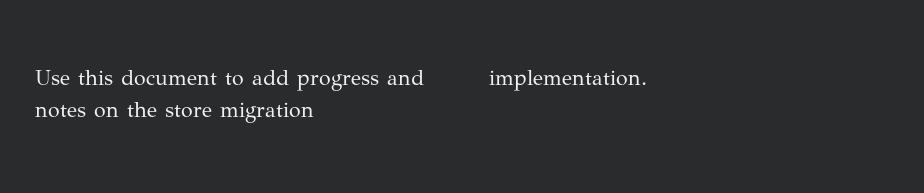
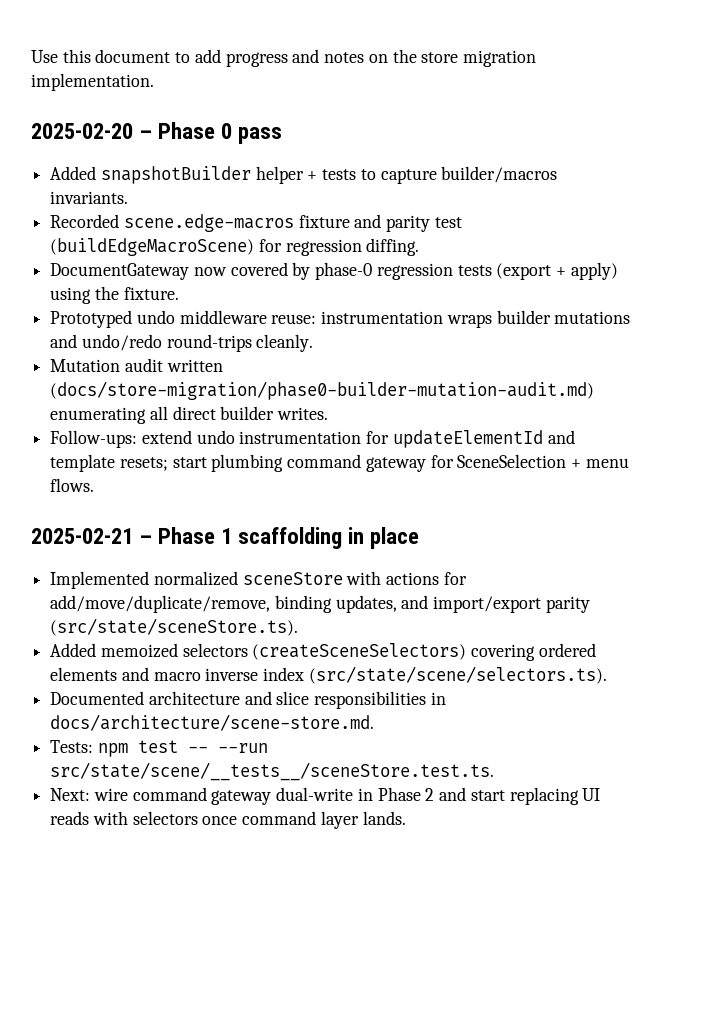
+ 2025-02-20 – Phase 0 pass
+ Added snapshotBuilder helper + tests to capture builder/macros invariants.
+ Recorded scene.edge-macros fixture and parity test (buildEdgeMacroScene) for regression diffing.
+ DocumentGateway now covered by phase-0 regression tests (export + apply) using the fixture.
+ Prototyped undo middleware reuse: instrumentation wraps builder mutations and undo/redo round-trips cleanly.
+ Mutation audit written (docs/store-migration/phase0-builder-mutation-audit.md) enumerating all direct builder writes.
+ Follow-ups: extend undo instrumentation for updateElementId and template resets; start plumbing command gateway for SceneSelection + menu flows.
+ 2025-02-21 – Phase 1 scaffolding in place
+ Implemented normalized sceneStore with actions for add/move/duplicate/remove, binding updates, and import/export parity (src/state/sceneStore.ts).
+ Added memoized selectors (createSceneSelectors) covering ordered elements and macro inverse index (src/state/scene/selectors.ts).
+ Documented architecture and slice responsibilities in docs/architecture/scene-store.md.
+ Tests: npm test -- --run src/state/scene/__tests__/sceneStore.test.ts.
+ Next: wire command gateway dual-write in Phase 2 and start replacing UI reads with selectors once command layer lands.

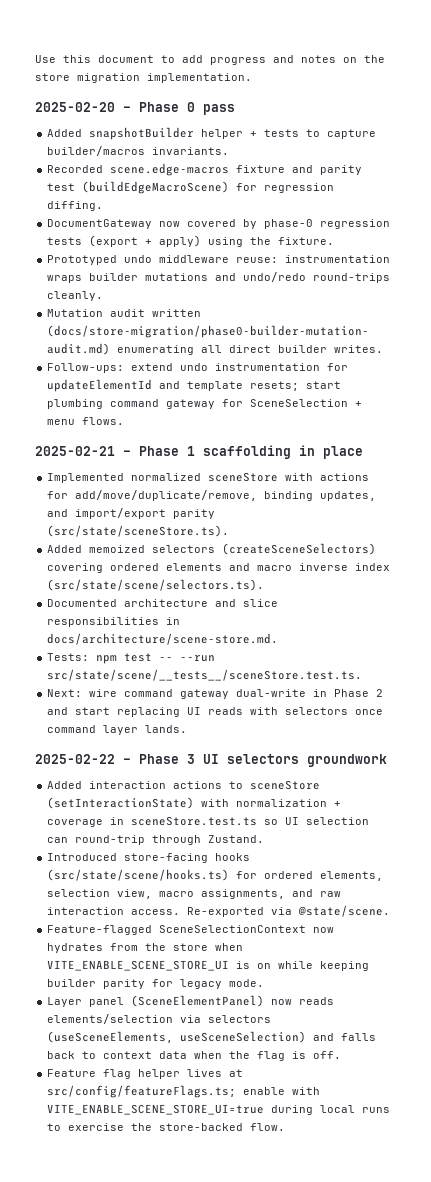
+ 2025-02-22 – Phase 3 UI selectors groundwork
+ Added interaction actions to sceneStore (setInteractionState) with normalization + coverage in sceneStore.test.ts so UI selection can round-trip through Zustand.
+ Introduced store-facing hooks (src/state/scene/hooks.ts) for ordered elements, selection view, macro assignments, and raw interaction access. Re-exported via @state/scene.
+ Feature-flagged SceneSelectionContext now hydrates from the store when VITE_ENABLE_SCENE_STORE_UI is on while keeping builder parity for legacy mode.
+ Layer panel (SceneElementPanel) now reads elements/selection via selectors (useSceneElements, useSceneSelection) and falls back to context data when the flag is off.
+ Feature flag helper lives at src/config/featureFlags.ts; enable with VITE_ENABLE_SCENE_STORE_UI=true during local runs to exercise the store-backed flow.

